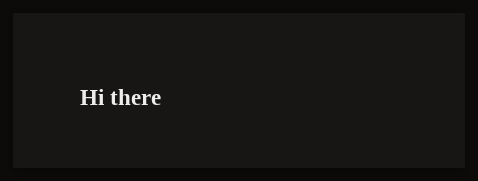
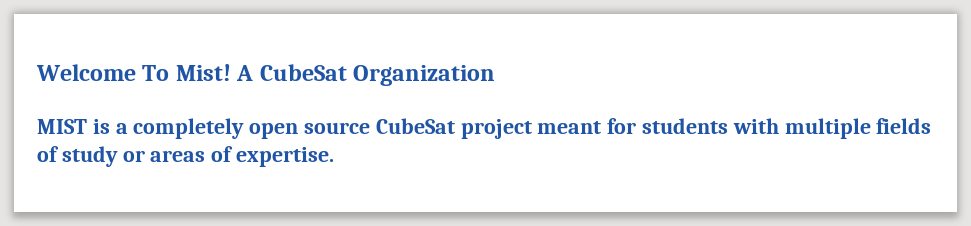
- Hi there
+ Welcome To Mist! A CubeSat Organization
+ MIST is a completely open source CubeSat project meant for students with multiple fields of study or areas of expertise.

